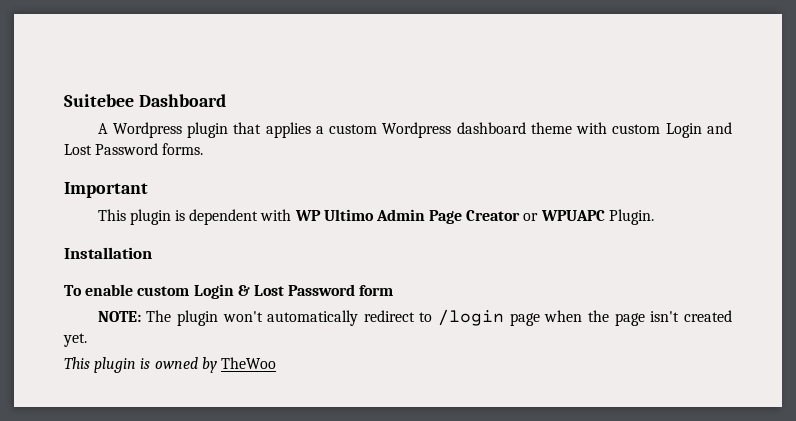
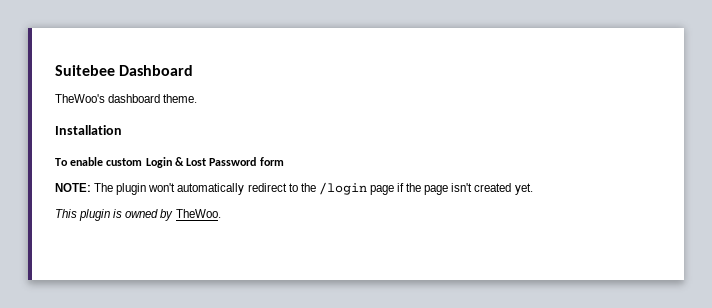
- A Wordpress plugin that applies a custom Wordpress dashboard theme with custom Login and Lost Password forms.
- Important
- This plugin is dependent with WP Ultimo Admin Page Creator or WPUAPC Plugin.
+ TheWoo's dashboard theme.
- NOTE: The plugin won't automatically redirect to /login page when the page isn't created yet.
+ NOTE: The plugin won't automatically redirect to the /login page if the page isn't created yet.
- This plugin is owned by TheWoo
+ This plugin is owned by TheWoo.

